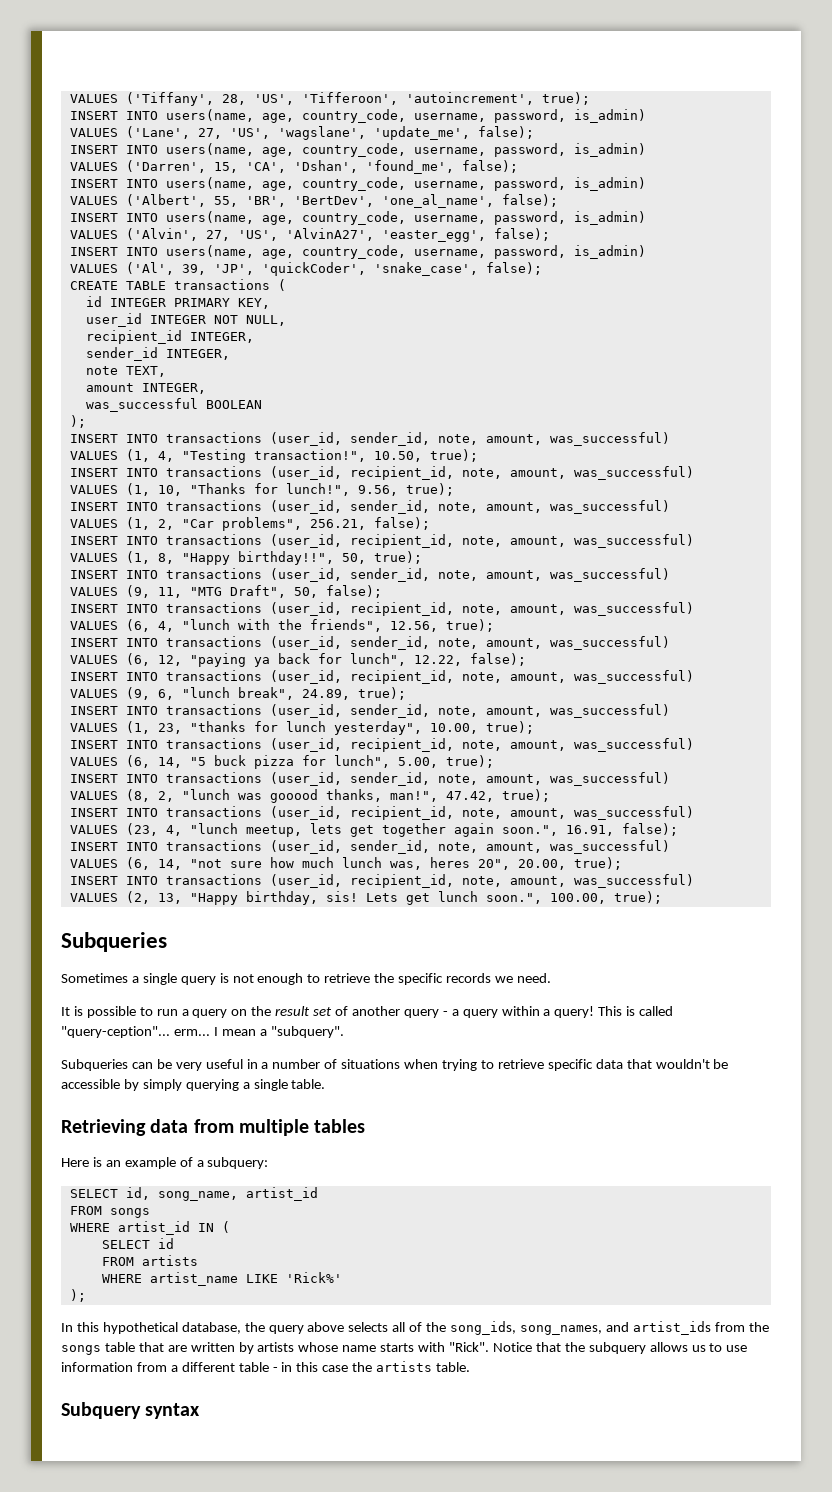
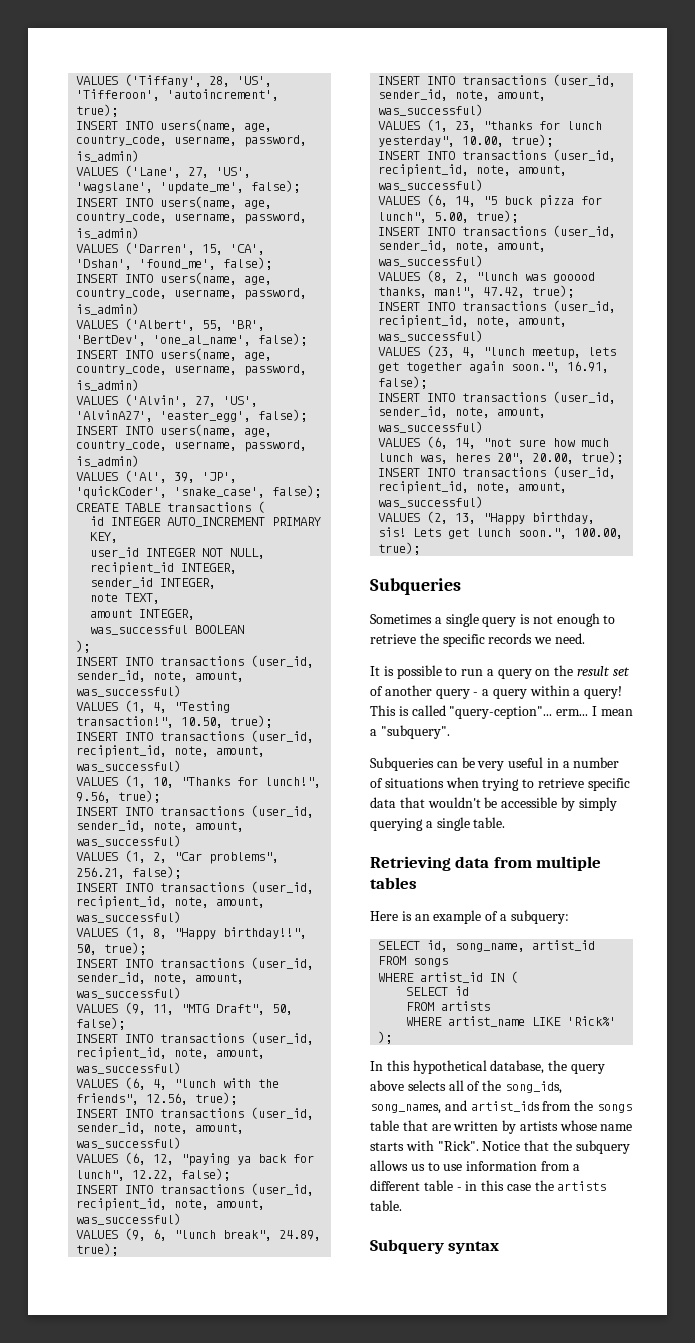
- id INTEGER PRIMARY KEY,
+ id INTEGER AUTO_INCREMENT PRIMARY KEY,

